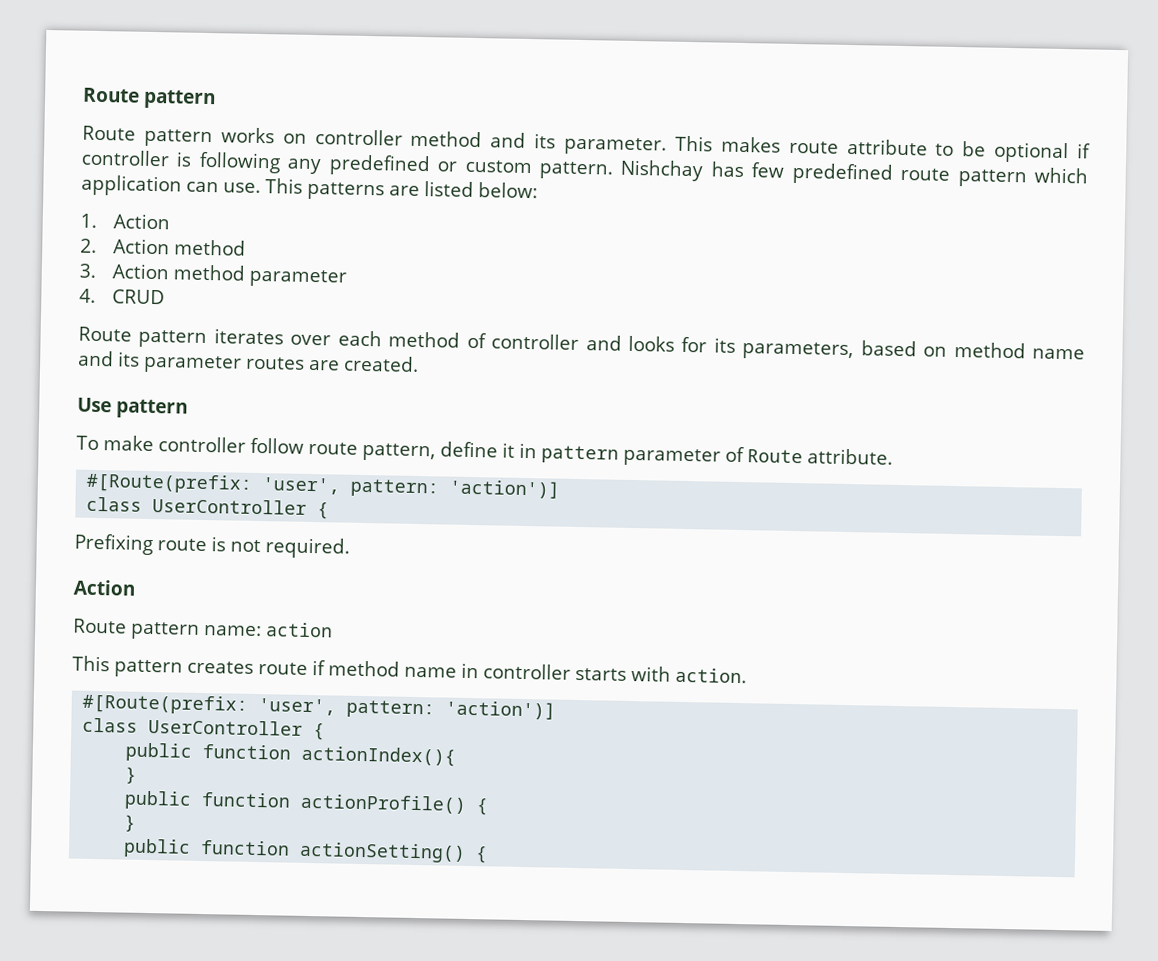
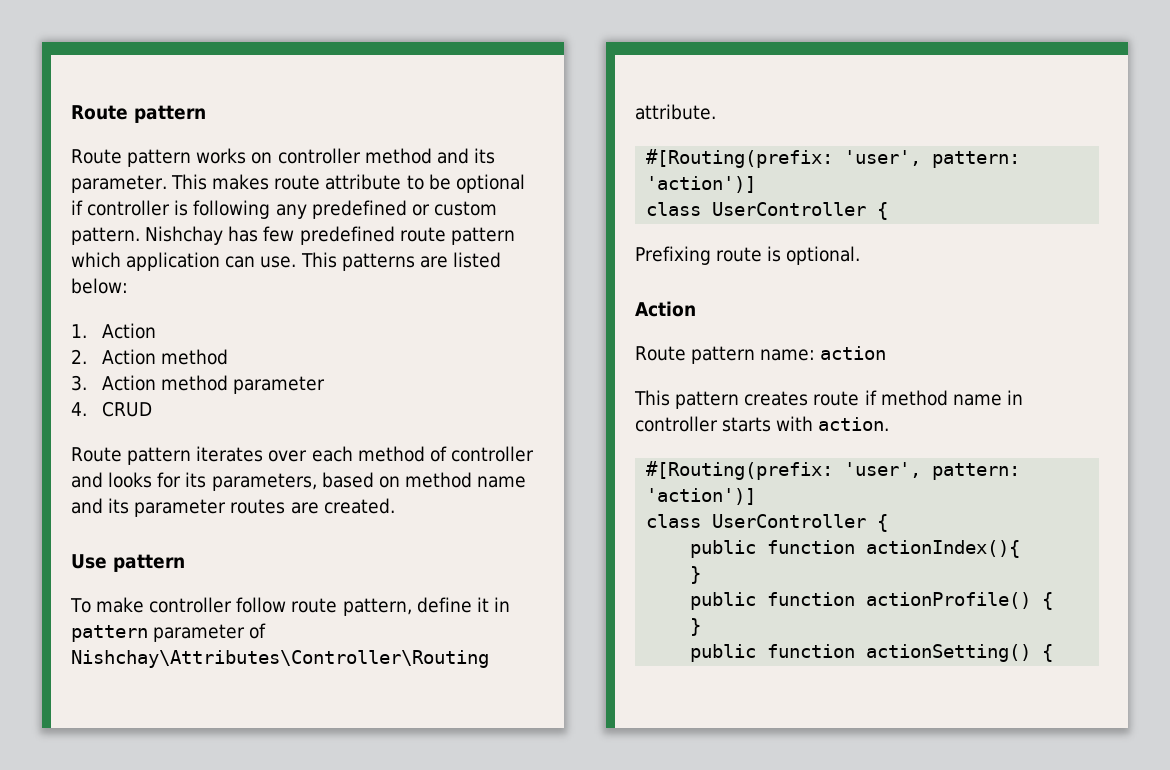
- To make controller follow route pattern, define it in pattern parameter of Route attribute.
- #[Route(prefix: 'user', pattern: 'action')]
+ To make controller follow route pattern, define it in pattern parameter of Nishchay\Attributes\Controller\Routing attribute.
+ #[Routing(prefix: 'user', pattern: 'action')]
- Prefixing route is not required.
+ Prefixing route is optional.
  This pattern creates route if method name in controller starts with action.
- #[Route(prefix: 'user', pattern: 'action')]
+ #[Routing(prefix: 'user', pattern: 'action')]

